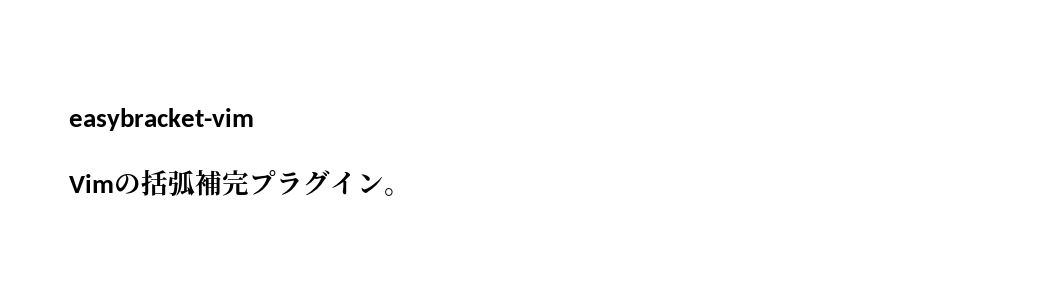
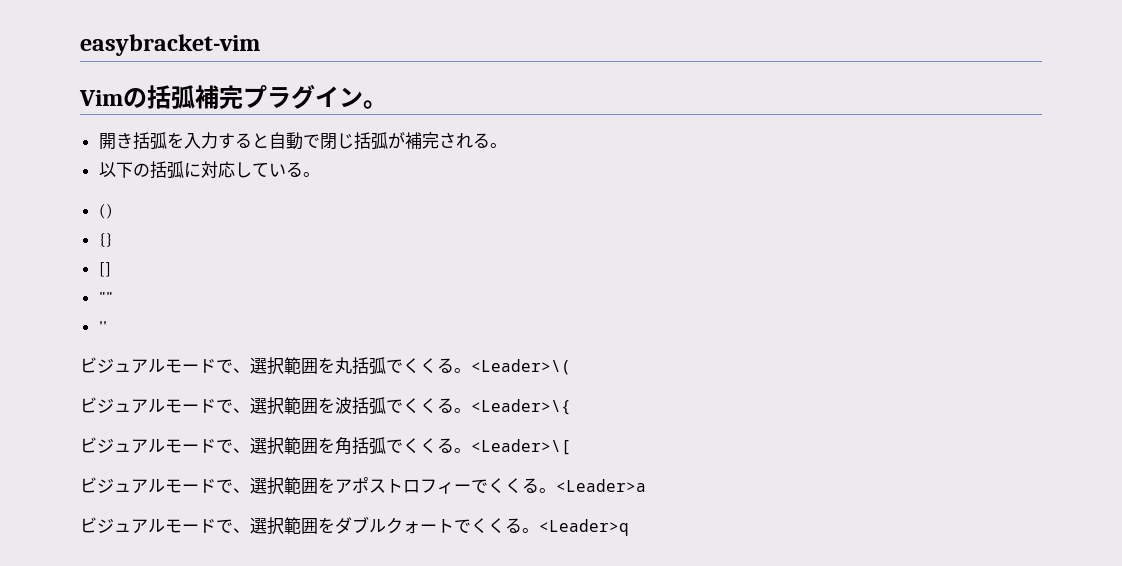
+ 開き括弧を入力すると自動で閉じ括弧が補完される。
+ 以下の括弧に対応している。
+ ()
+ {}
+ []
+ ""
+ ''
+ ビジュアルモードで、選択範囲を丸括弧でくくる。<Leader>\(
+ ビジュアルモードで、選択範囲を波括弧でくくる。<Leader>\{
+ ビジュアルモードで、選択範囲を角括弧でくくる。<Leader>\[
+ ビジュアルモードで、選択範囲をアポストロフィーでくくる。<Leader>a
+ ビジュアルモードで、選択範囲をダブルクォートでくくる。<Leader>q

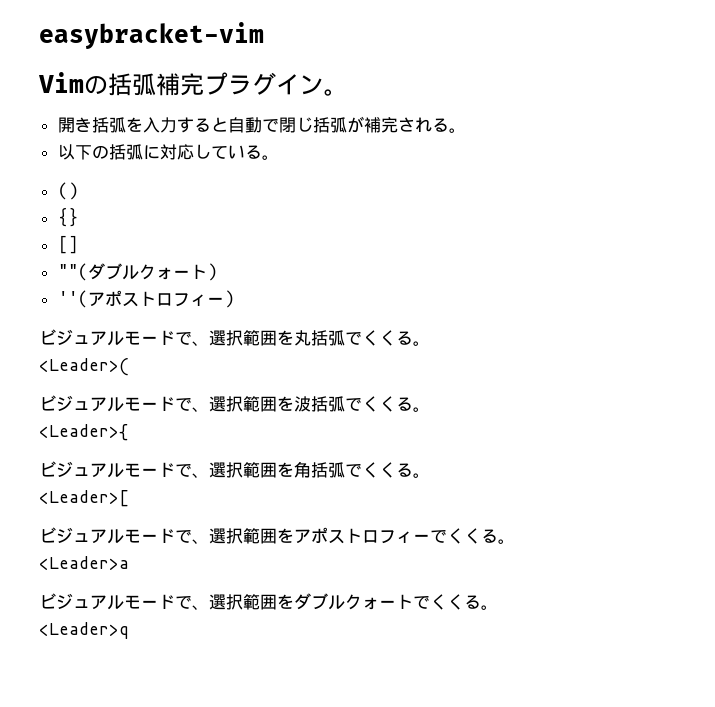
- ""
- ''
+ ""(ダブルクォート)
+ ''(アポストロフィー)
- ビジュアルモードで、選択範囲を丸括弧でくくる。<Leader>\(
+ ビジュアルモードで、選択範囲を丸括弧でくくる。
+ <Leader>(
- ビジュアルモードで、選択範囲を波括弧でくくる。<Leader>\{
+ ビジュアルモードで、選択範囲を波括弧でくくる。
+ <Leader>{
- ビジュアルモードで、選択範囲を角括弧でくくる。<Leader>\[
+ ビジュアルモードで、選択範囲を角括弧でくくる。
+ <Leader>[
- ビジュアルモードで、選択範囲をアポストロフィーでくくる。<Leader>a
+ ビジュアルモードで、選択範囲をアポストロフィーでくくる。
+ <Leader>a
- ビジュアルモードで、選択範囲をダブルクォートでくくる。<Leader>q
+ ビジュアルモードで、選択範囲をダブルクォートでくくる。
+ <Leader>q

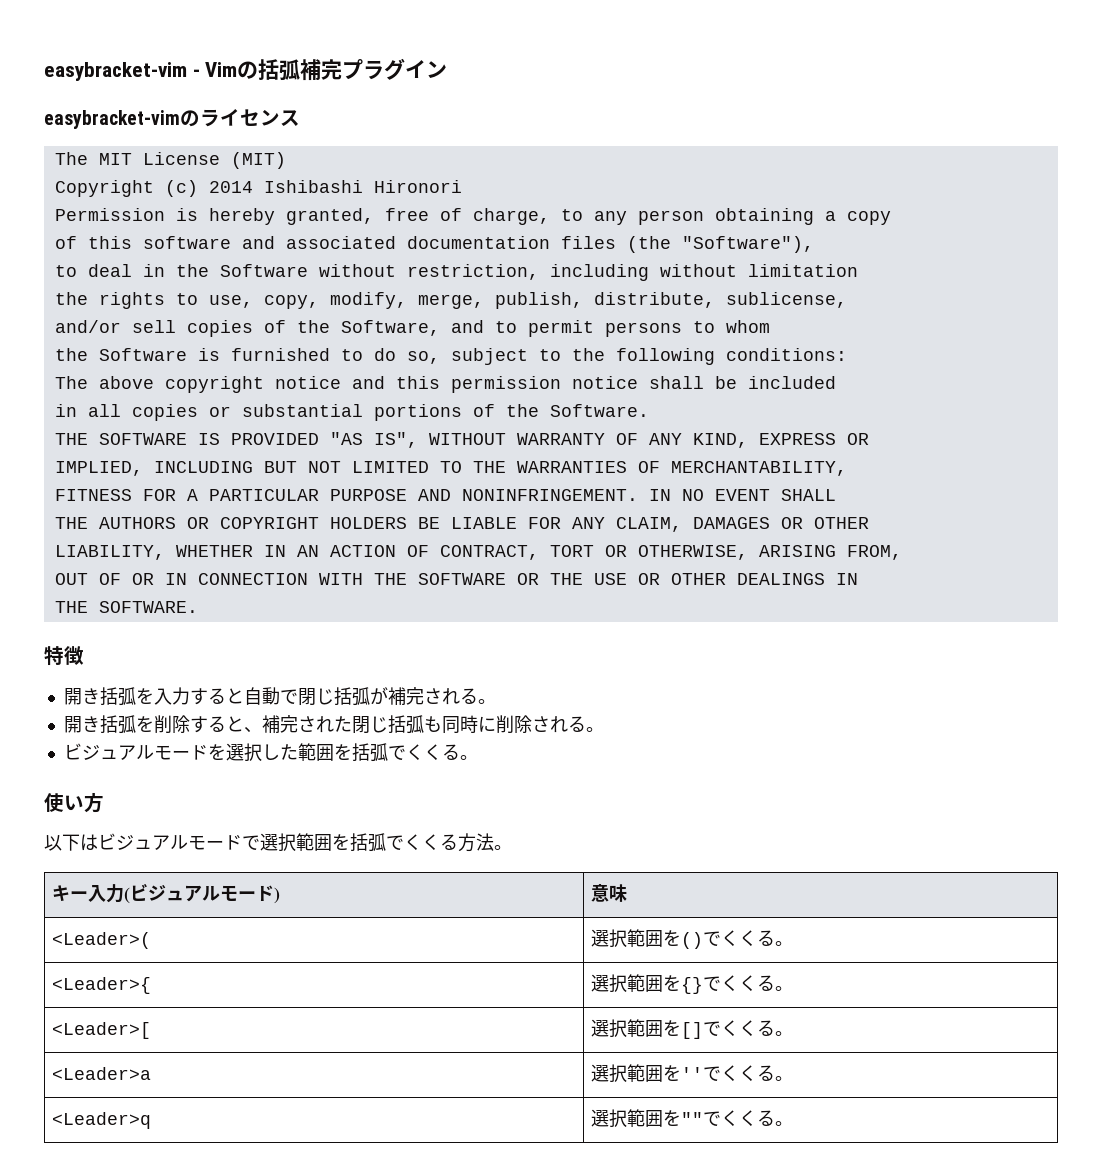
- easybracket-vim
- Vimの括弧補完プラグイン。
+ easybracket-vim - Vimの括弧補完プラグイン
+ easybracket-vimのライセンス
+ The MIT License (MIT)
+ Copyright (c) 2014 Ishibashi Hironori
+ Permission is hereby granted, free of charge, to any person obtaining a copy
+ of this software and associated documentation files (the "Software"),
+ to deal in the Software without restriction, including without limitation
+ the rights to use, copy, modify, merge, publish, distribute, sublicense,
+ and/or sell copies of the Software, and to permit persons to whom
+ the Software is furnished to do so, subject to the following conditions:
+ The above copyright notice and this permission notice shall be included
+ in all copies or substantial portions of the Software.
+ THE SOFTWARE IS PROVIDED "AS IS", WITHOUT WARRANTY OF ANY KIND, EXPRESS OR
+ IMPLIED, INCLUDING BUT NOT LIMITED TO THE WARRANTIES OF MERCHANTABILITY,
+ FITNESS FOR A PARTICULAR PURPOSE AND NONINFRINGEMENT. IN NO EVENT SHALL
+ THE AUTHORS OR COPYRIGHT HOLDERS BE LIABLE FOR ANY CLAIM, DAMAGES OR OTHER
+ LIABILITY, WHETHER IN AN ACTION OF CONTRACT, TORT OR OTHERWISE, ARISING FROM,
+ OUT OF OR IN CONNECTION WITH THE SOFTWARE OR THE USE OR OTHER DEALINGS IN
+ THE SOFTWARE.
+ 特徴
- 以下の括弧に対応している。
- ()
- {}
- []
- ""(ダブルクォート)
- ''(アポストロフィー)
- ビジュアルモードで、選択範囲を丸括弧でくくる。
- <Leader>(
- ビジュアルモードで、選択範囲を波括弧でくくる。
- <Leader>{
- ビジュアルモードで、選択範囲を角括弧でくくる。
- <Leader>[
- ビジュアルモードで、選択範囲をアポストロフィーでくくる。
- <Leader>a
- ビジュアルモードで、選択範囲をダブルクォートでくくる。
- <Leader>q
+ 開き括弧を削除すると、補完された閉じ括弧も同時に削除される。
+ ビジュアルモードを選択した範囲を括弧でくくる。
+ 使い方
+ 以下はビジュアルモードで選択範囲を括弧でくくる方法。
+ キー入力(ビジュアルモード) | 意味
+ <Leader>( | 選択範囲を()でくくる。
+ <Leader>{ | 選択範囲を{}でくくる。
+ <Leader>[ | 選択範囲を[]でくくる。
+ <Leader>a | 選択範囲を''でくくる。
+ <Leader>q | 選択範囲を""でくくる。

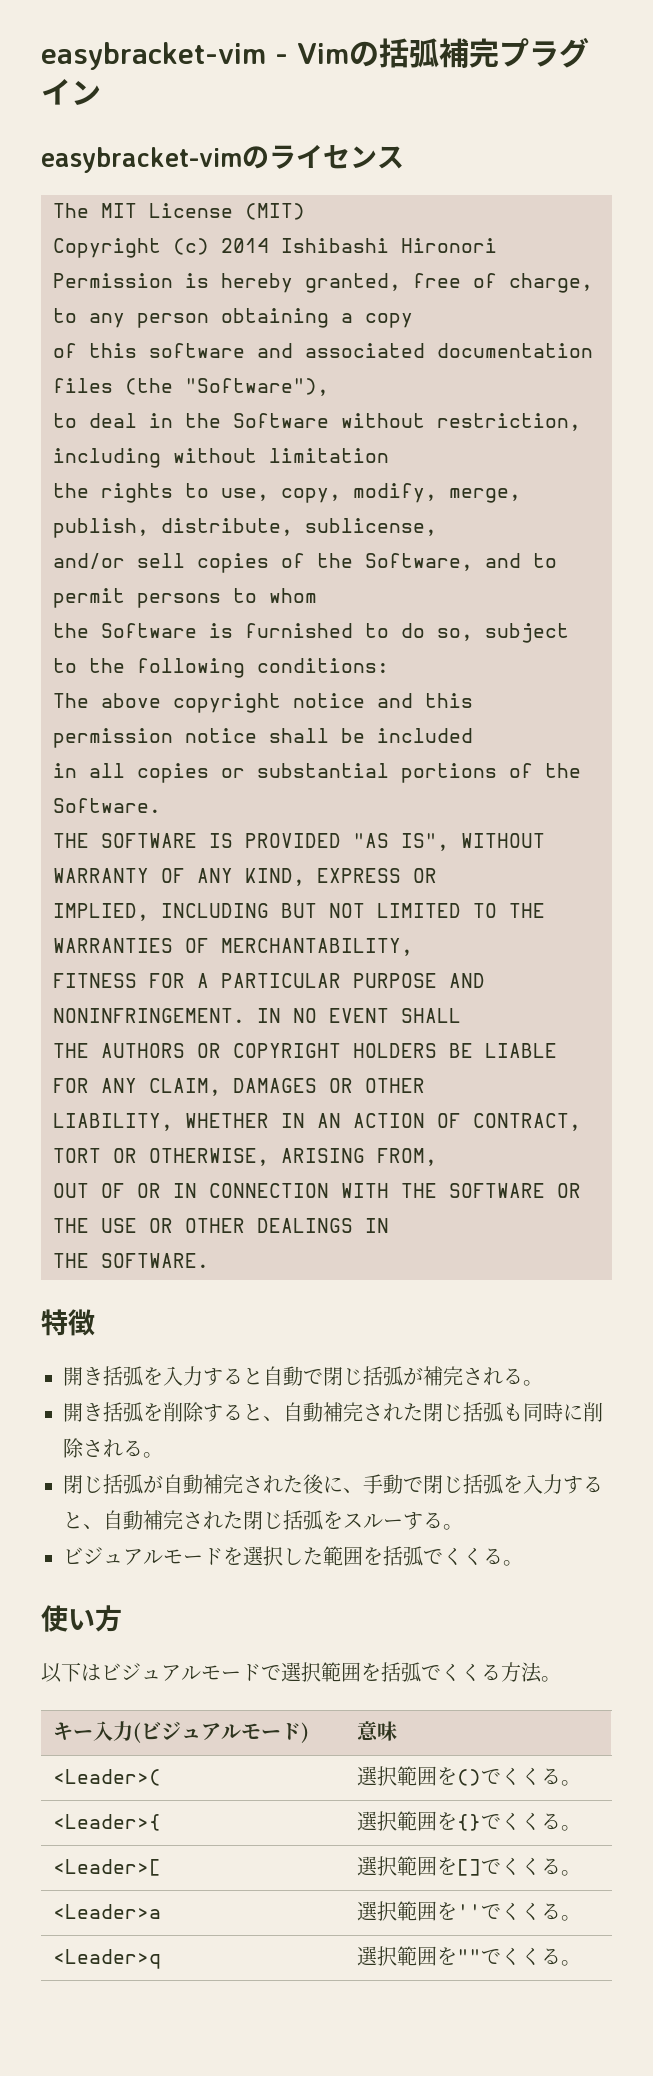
- 開き括弧を削除すると、補完された閉じ括弧も同時に削除される。
+ 開き括弧を削除すると、自動補完された閉じ括弧も同時に削除される。
+ 閉じ括弧が自動補完された後に、手動で閉じ括弧を入力すると、自動補完された閉じ括弧をスルーする。

